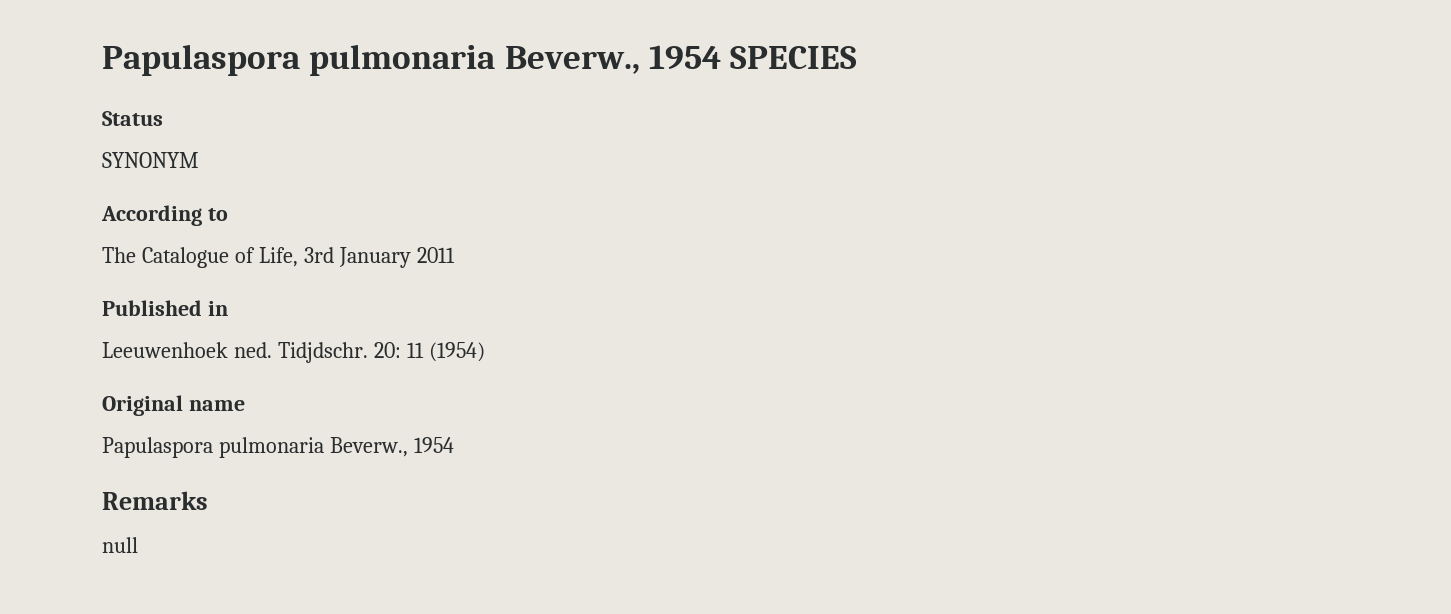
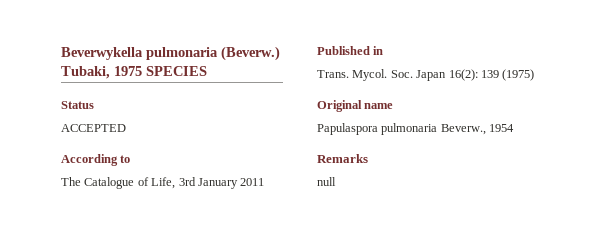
- Papulaspora pulmonaria Beverw., 1954 SPECIES
+ Beverwykella pulmonaria (Beverw.) Tubaki, 1975 SPECIES
- SYNONYM
+ ACCEPTED
- Leeuwenhoek ned. Tidjdschr. 20: 11 (1954)
+ Trans. Mycol. Soc. Japan 16(2): 139 (1975)

